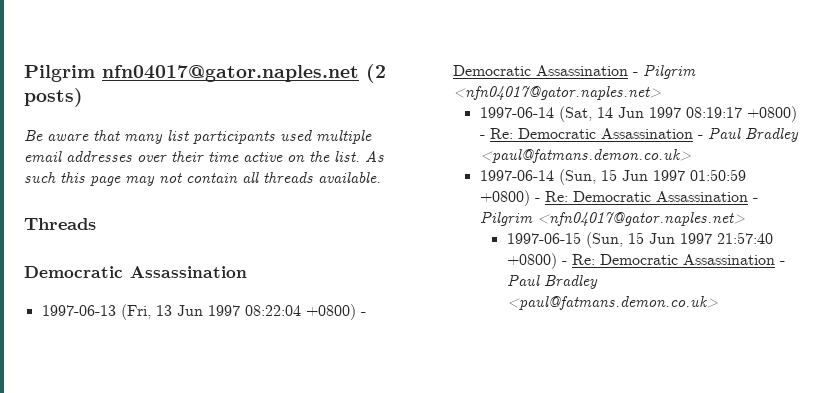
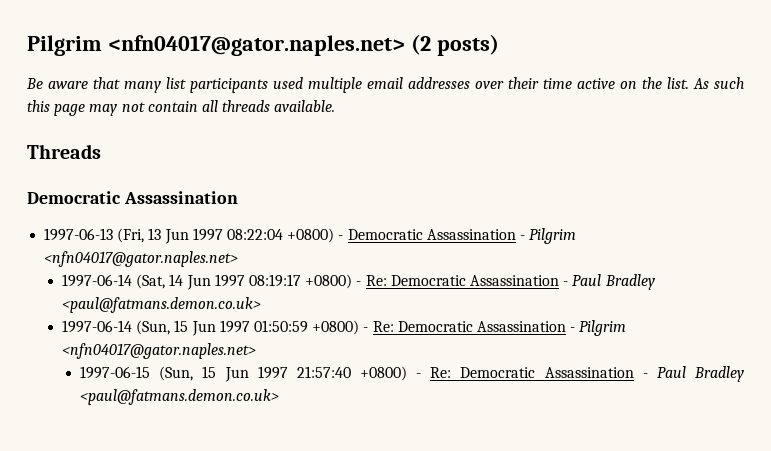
- Pilgrim nfn04017@gator.naples.net (2 posts)
+ Pilgrim <nfn04017@gator.naples.net> (2 posts)

